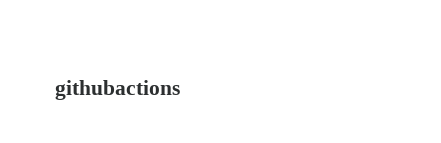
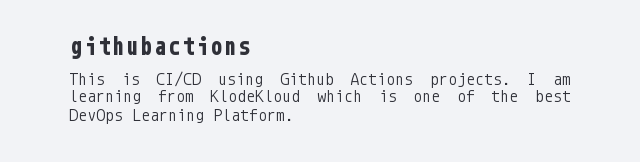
+ This is CI/CD using Github Actions projects. I am learning from KlodeKloud which is one of the best DevOps Learning Platform.

